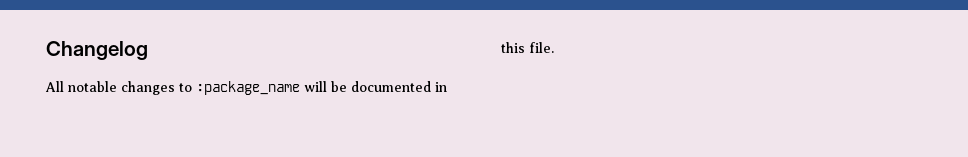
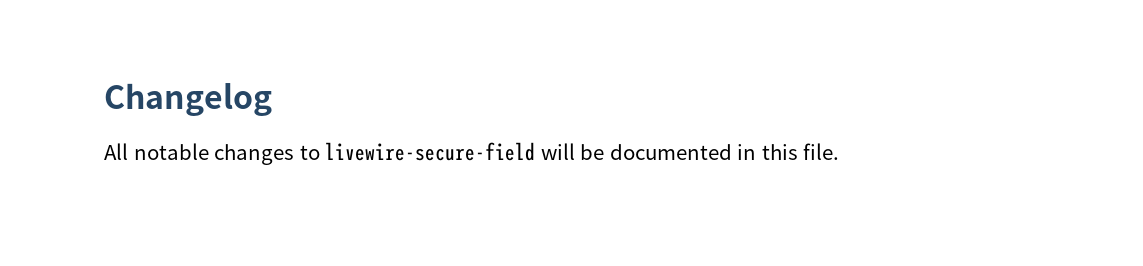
- All notable changes to :package_name will be documented in this file.
+ All notable changes to livewire-secure-field will be documented in this file.

